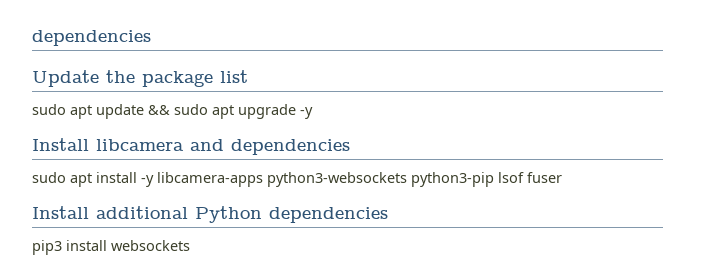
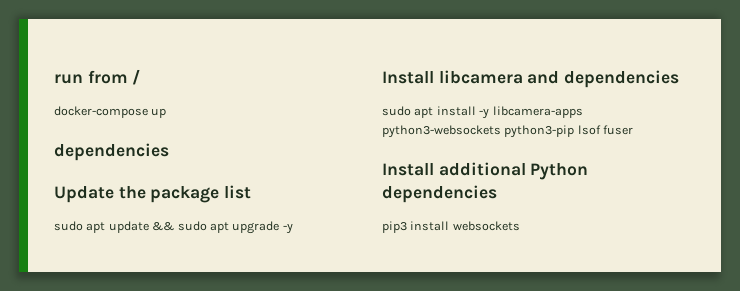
+ run from /
+ docker-compose up

